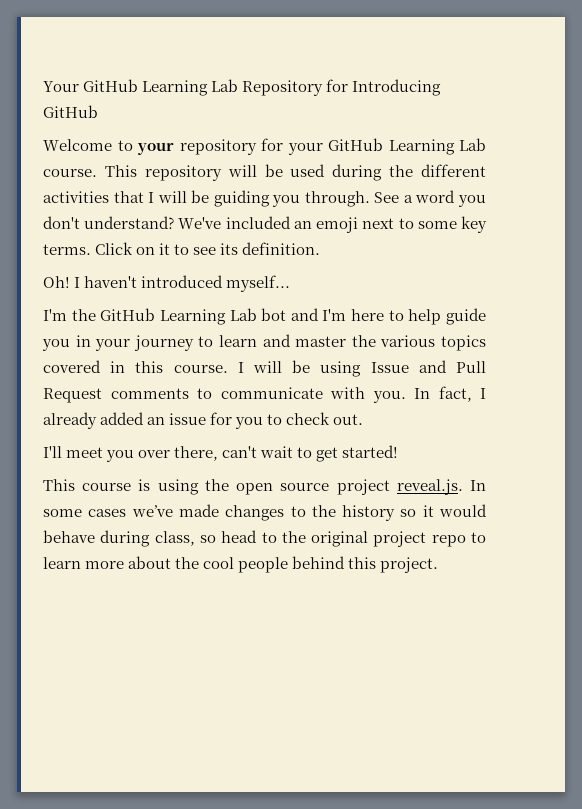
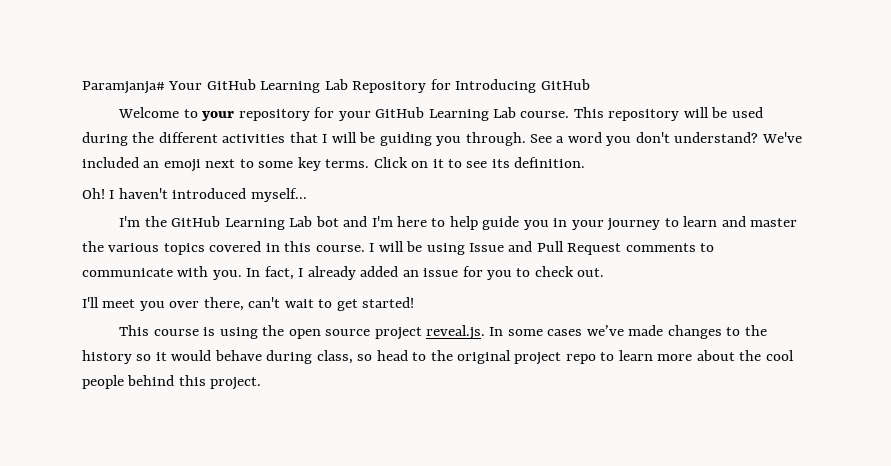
- Your GitHub Learning Lab Repository for Introducing GitHub
+ Paramjanja# Your GitHub Learning Lab Repository for Introducing GitHub

